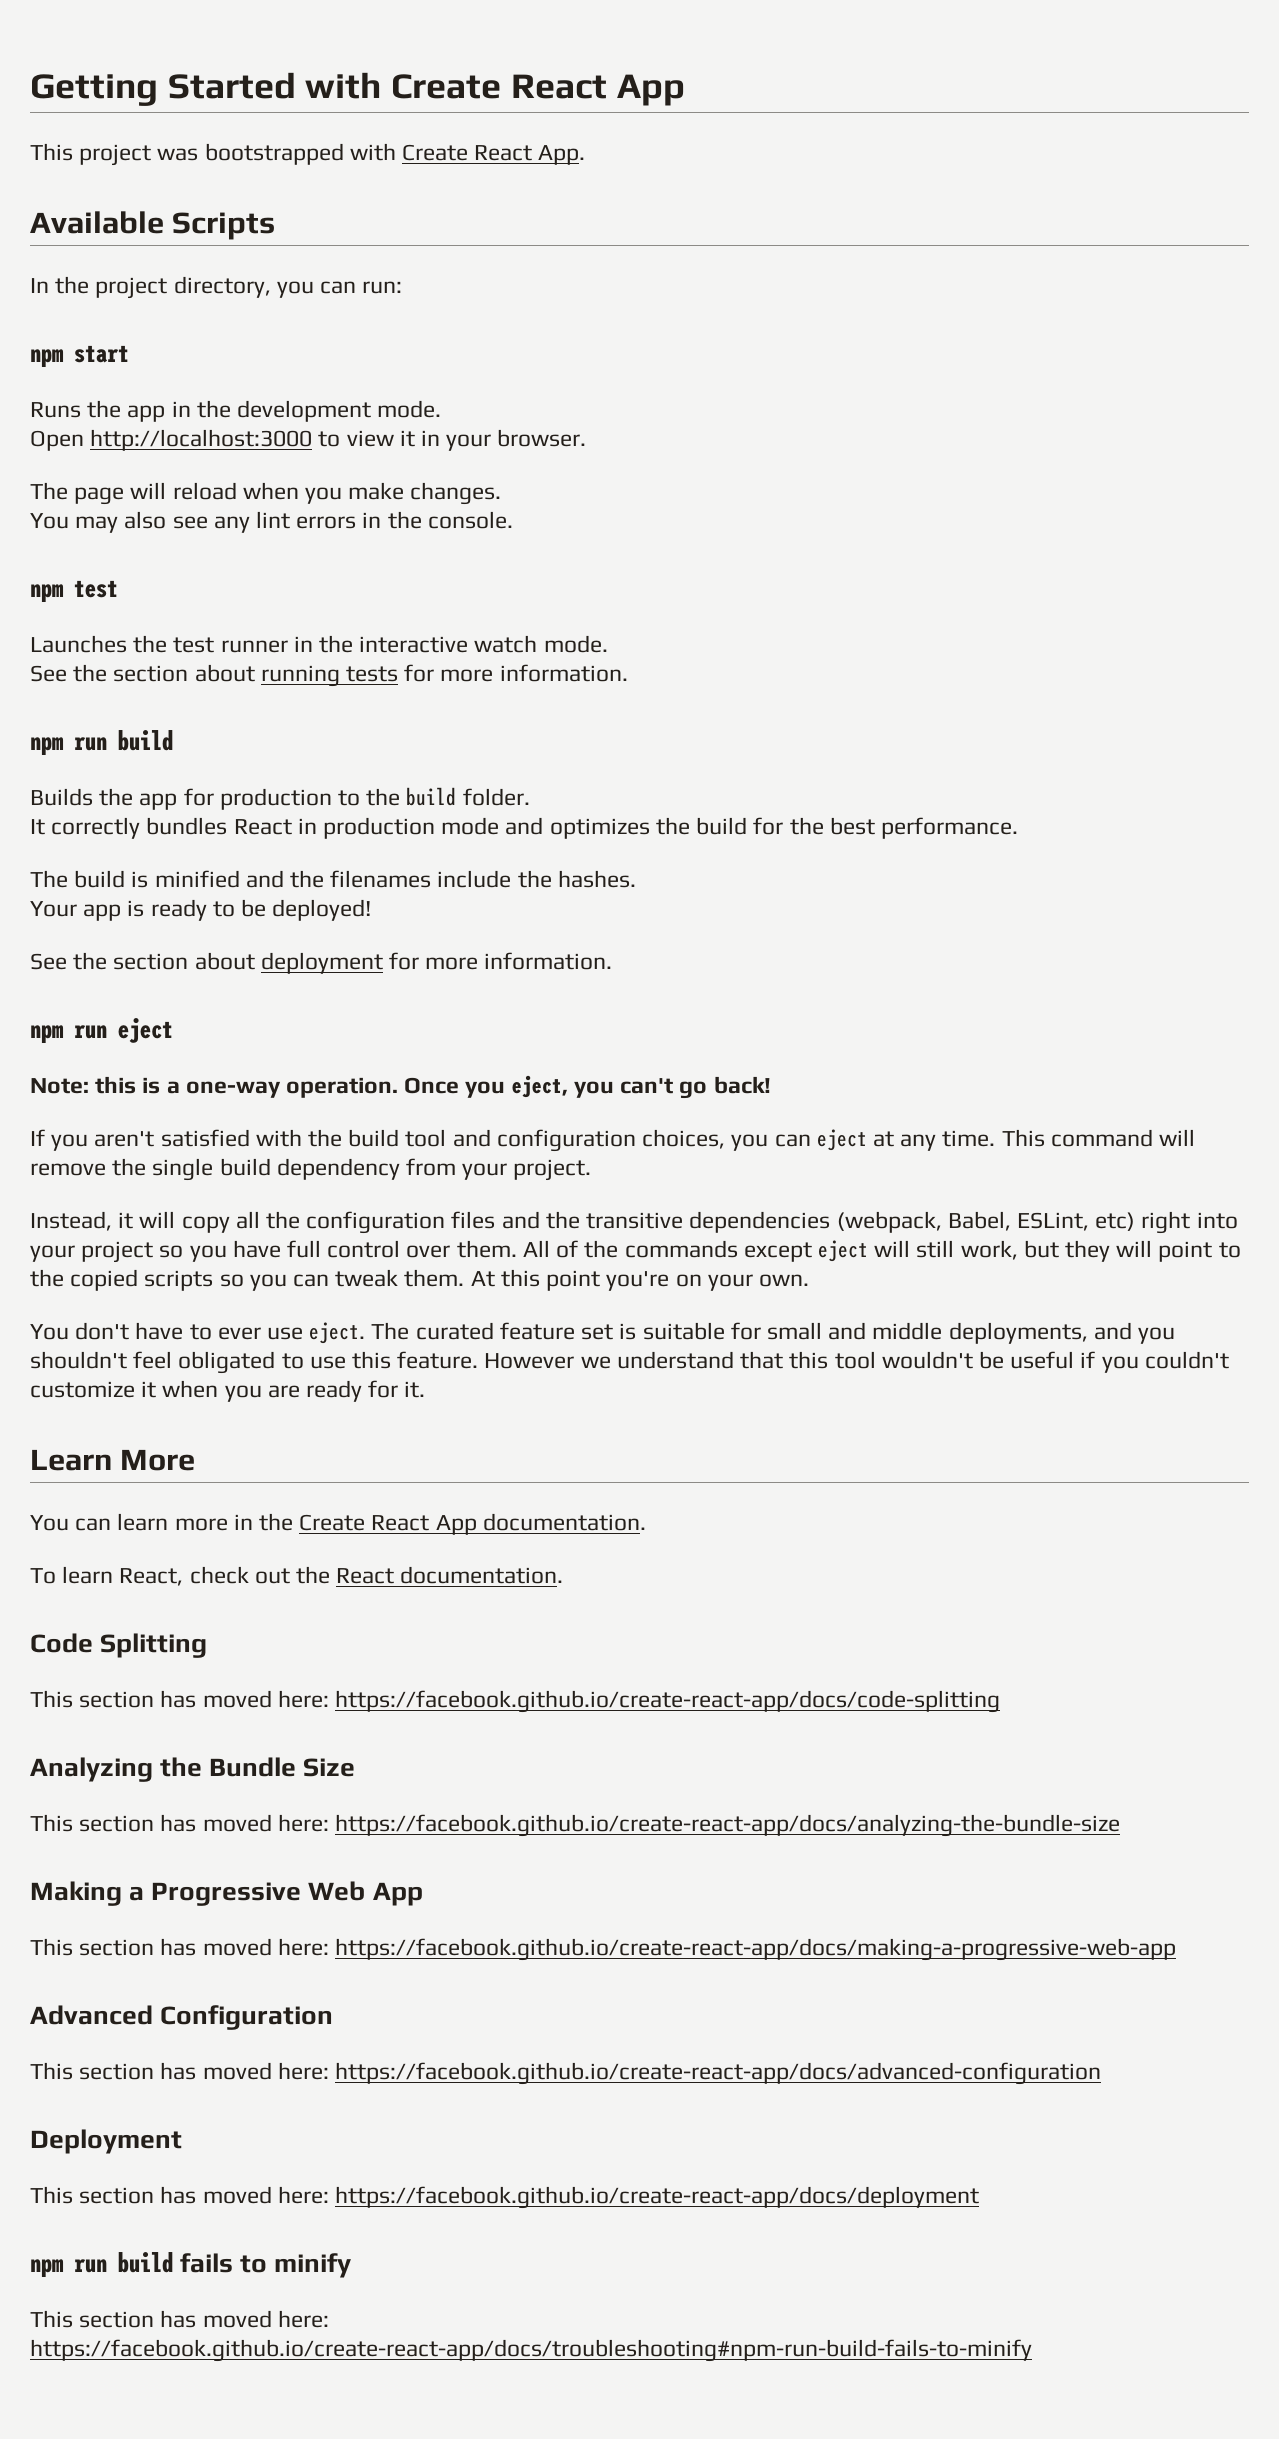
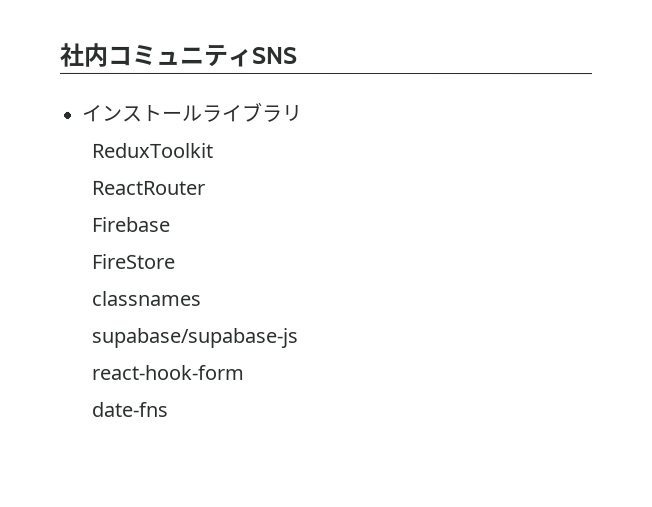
- Getting Started with Create React App
- This project was bootstrapped with Create React App.
- Available Scripts
- In the project directory, you can run:
- npm start
- Runs the app in the development mode.
- Open http://localhost:3000 to view it in your browser.
- The page will reload when you make changes.
- You may also see any lint errors in the console.
- npm test
- Launches the test runner in the interactive watch mode.
- See the section about running tests for more information.
- npm run build
- Builds the app for production to the build folder.
- It correctly bundles React in production mode and optimizes the build for the best performance.
- The build is minified and the filenames include the hashes.
- Your app is ready to be deployed!
- See the section about deployment for more information.
- npm run eject
- Note: this is a one-way operation. Once you eject, you can't go back!
- If you aren't satisfied with the build tool and configuration choices, you can eject at any time. This command will remove the single build dependency from your project.
- Instead, it will copy all the configuration files and the transitive dependencies (webpack, Babel, ESLint, etc) right into your project so you have full control over them. All of the commands except eject will still work, but they will point to the copied scripts so you can tweak them. At this point you're on your own.
- You don't have to ever use eject. The curated feature set is suitable for small and middle deployments, and you shouldn't feel obligated to use this feature. However we understand that this tool wouldn't be useful if you couldn't customize it when you are ready for it.
- Learn More
- You can learn more in the Create React App documentation.
- To learn React, check out the React documentation.
- Code Splitting
- This section has moved here: https://facebook.github.io/create-react-app/docs/code-splitting
- Analyzing the Bundle Size
- This section has moved here: https://facebook.github.io/create-react-app/docs/analyzing-the-bundle-size
- Making a Progressive Web App
- This section has moved here: https://facebook.github.io/create-react-app/docs/making-a-progressive-web-app
- Advanced Configuration
- This section has moved here: https://facebook.github.io/create-react-app/docs/advanced-configuration
- Deployment
- This section has moved here: https://facebook.github.io/create-react-app/docs/deployment
- npm run build fails to minify
- This section has moved here: https://facebook.github.io/create-react-app/docs/troubleshooting#npm-run-build-fails-to-minify
+ 社内コミュニティSNS
+ インストールライブラリ
+ ReduxToolkit
+ ReactRouter
+ Firebase
+ FireStore
+ classnames
+ supabase/supabase-js
+ react-hook-form
+ date-fns

